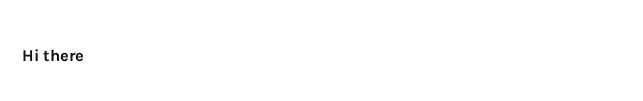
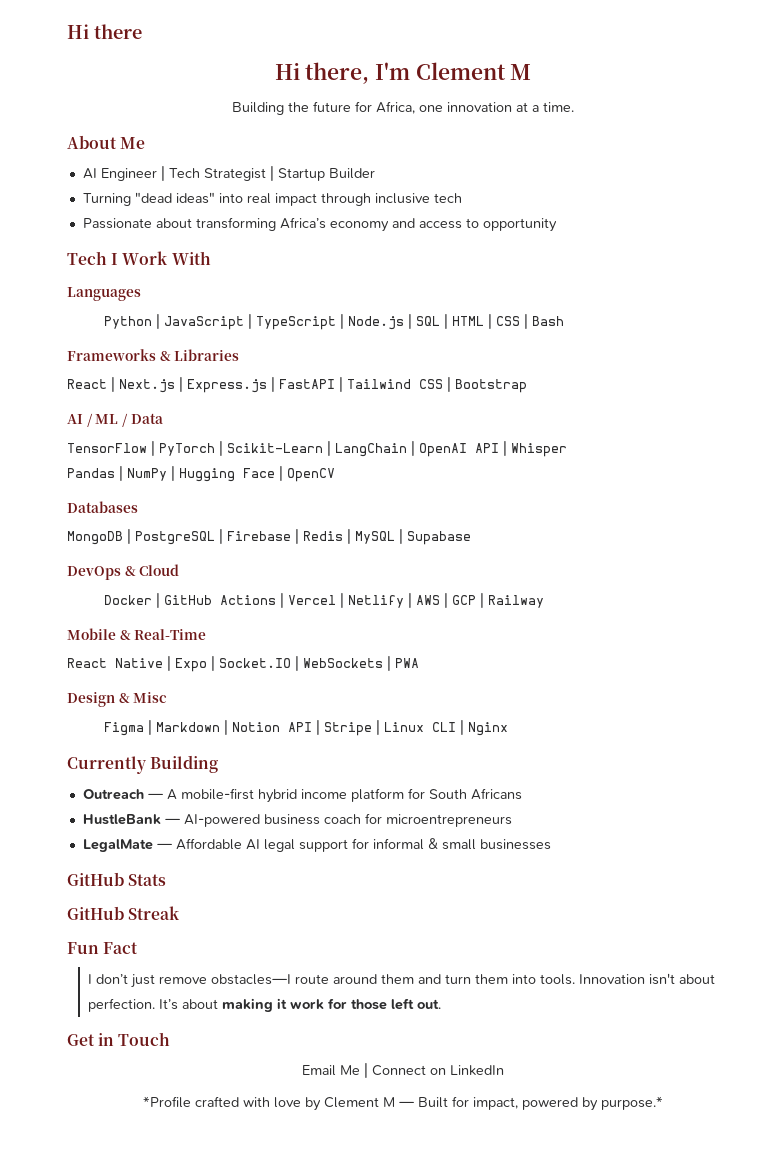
+ Hi there, I'm Clement M
+ Building the future for Africa, one innovation at a time.
+ About Me
+ AI Engineer | Tech Strategist | Startup Builder
+ Turning "dead ideas" into real impact through inclusive tech
+ Passionate about transforming Africa’s economy and access to opportunity
+ Tech I Work With
+ Languages
+ Python | JavaScript | TypeScript | Node.js | SQL | HTML | CSS | Bash
+ Frameworks & Libraries
+ React | Next.js | Express.js | FastAPI | Tailwind CSS | Bootstrap
+ AI / ML / Data
+ TensorFlow | PyTorch | Scikit-Learn | LangChain | OpenAI API | Whisper
+ Pandas | NumPy | Hugging Face | OpenCV
+ Databases
+ MongoDB | PostgreSQL | Firebase | Redis | MySQL | Supabase
+ DevOps & Cloud
+ Docker | GitHub Actions | Vercel | Netlify | AWS | GCP | Railway
+ Mobile & Real-Time
+ React Native | Expo | Socket.IO | WebSockets | PWA
+ Design & Misc
+ Figma | Markdown | Notion API | Stripe | Linux CLI | Nginx
+ Currently Building
+ Outreach — A mobile-first hybrid income platform for South Africans
+ HustleBank — AI-powered business coach for microentrepreneurs
+ LegalMate — Affordable AI legal support for informal & small businesses
+ GitHub Stats
+ GitHub Streak
+ Fun Fact
+ I don’t just remove obstacles—I route around them and turn them into tools. Innovation isn't about perfection. It’s about making it work for those left out.
+ Get in Touch
+ Email Me | Connect on LinkedIn
+ *Profile crafted with love by Clement M — Built for impact, powered by purpose.*

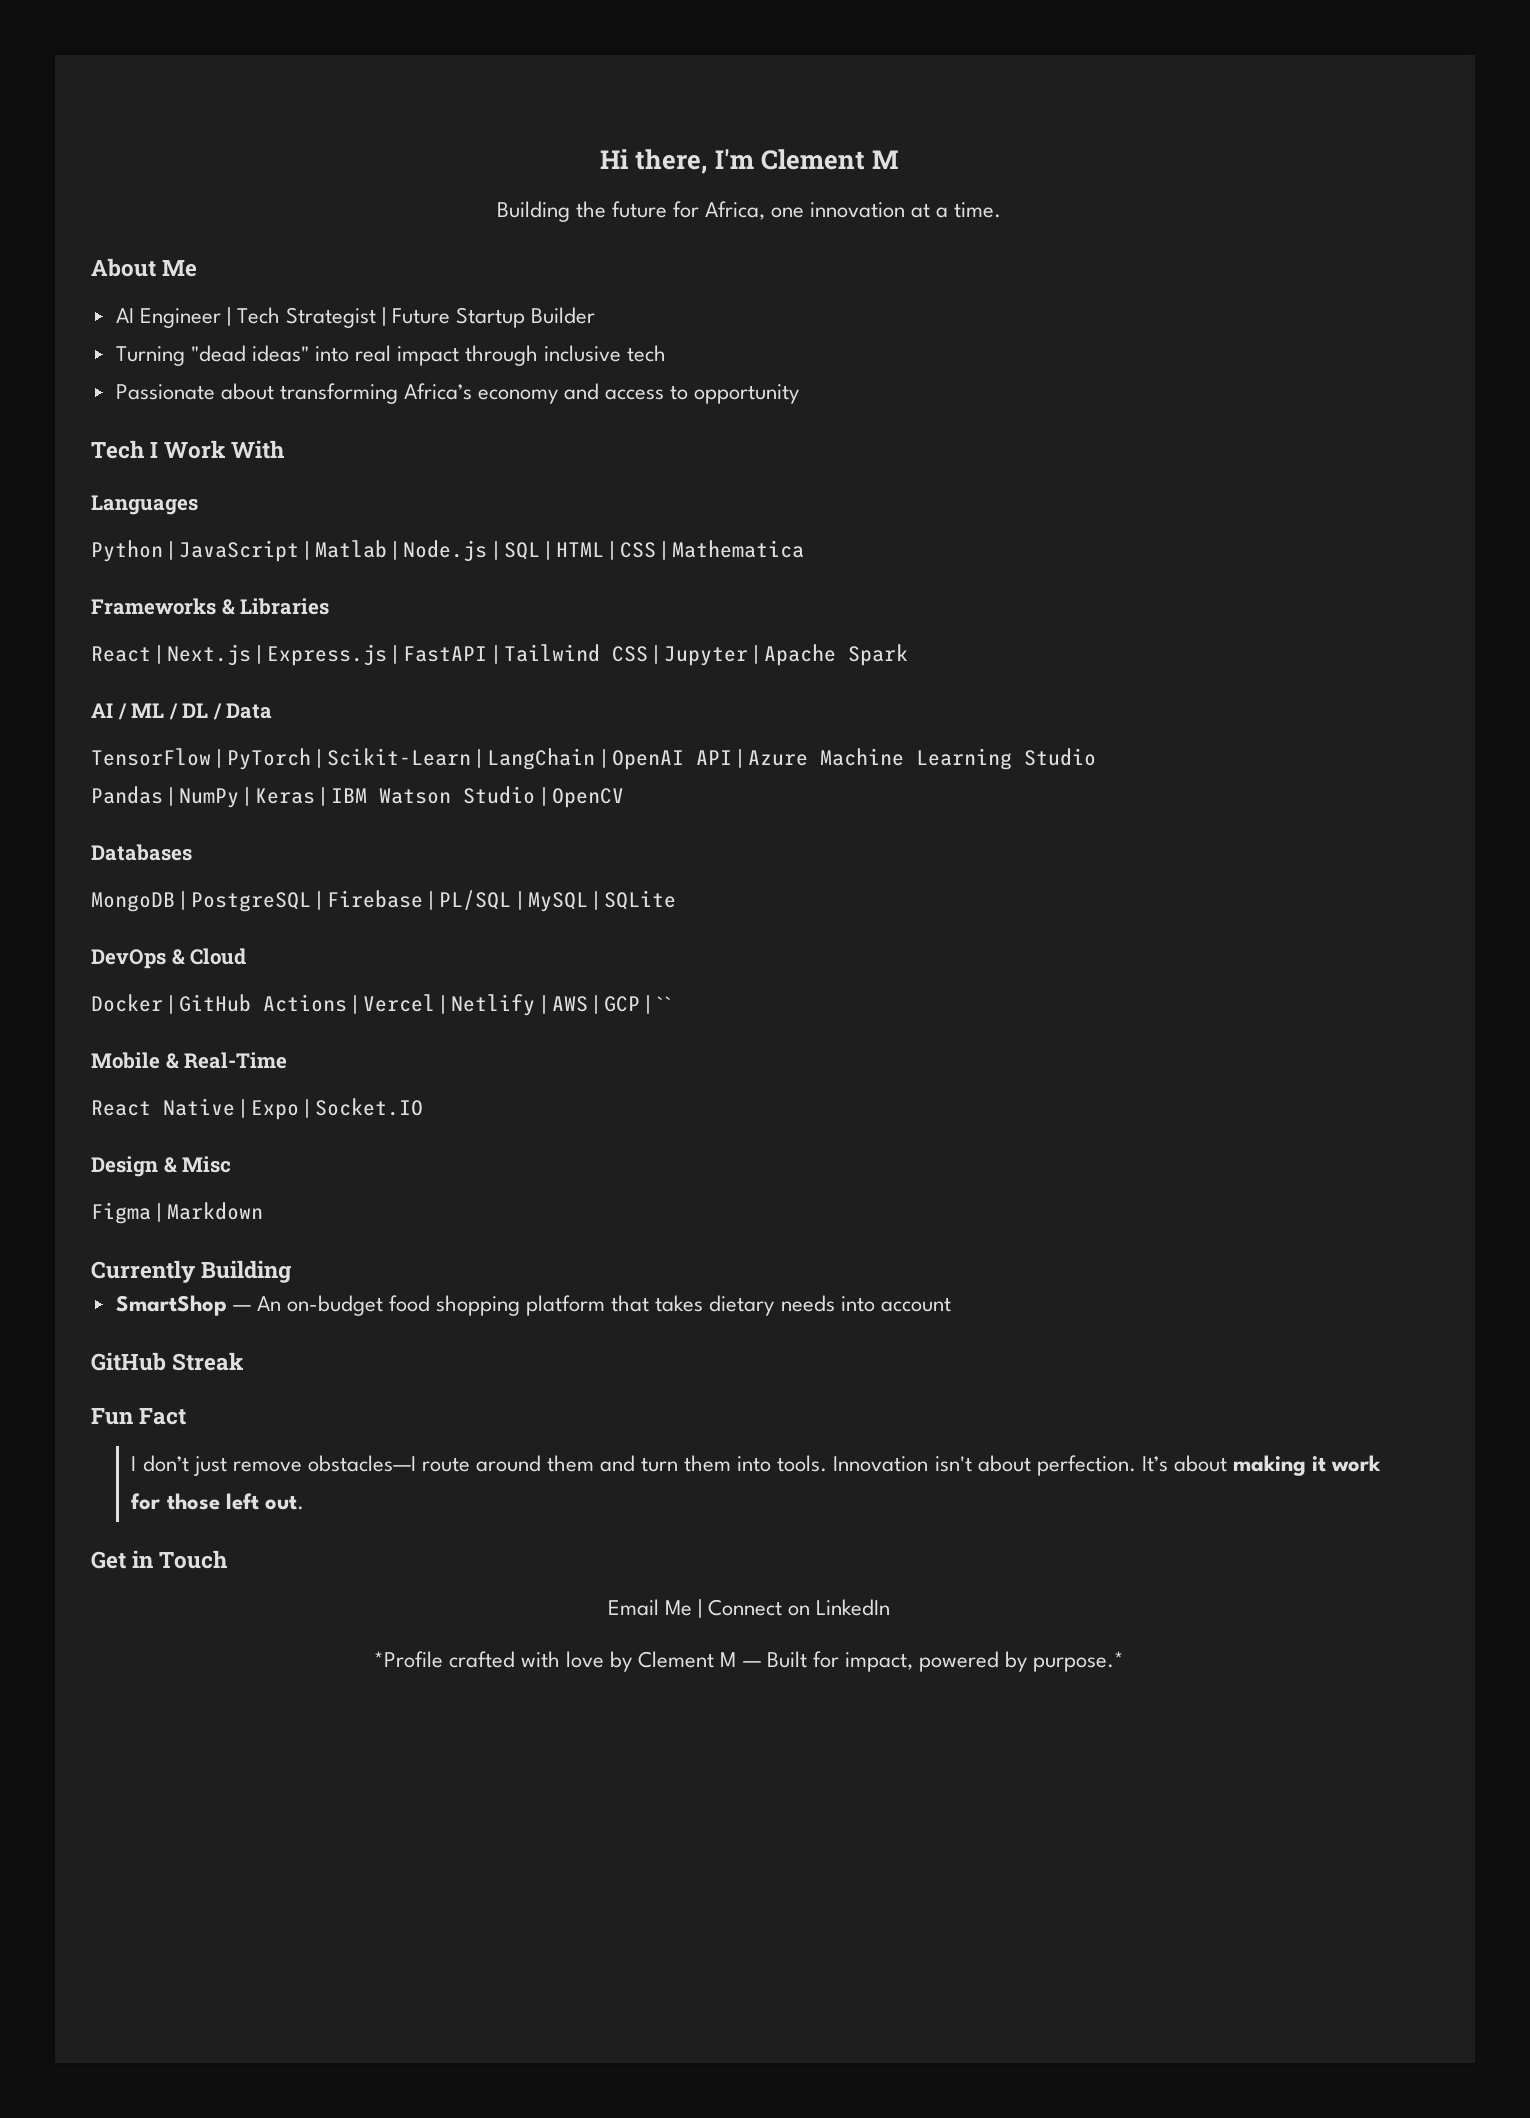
- Hi there
- AI Engineer | Tech Strategist | Startup Builder
+ AI Engineer | Tech Strategist | Future Startup Builder
- Python | JavaScript | TypeScript | Node.js | SQL | HTML | CSS | Bash
+ Python | JavaScript | Matlab | Node.js | SQL | HTML | CSS | Mathematica
- React | Next.js | Express.js | FastAPI | Tailwind CSS | Bootstrap
+ React | Next.js | Express.js | FastAPI | Tailwind CSS | Jupyter | Apache Spark
- AI / ML / Data
+ AI / ML / DL / Data
- TensorFlow | PyTorch | Scikit-Learn | LangChain | OpenAI API | Whisper
+ TensorFlow | PyTorch | Scikit-Learn | LangChain | OpenAI API | Azure Machine Learning Studio
- Pandas | NumPy | Hugging Face | OpenCV
+ Pandas | NumPy | Keras | IBM Watson Studio | OpenCV
- MongoDB | PostgreSQL | Firebase | Redis | MySQL | Supabase
+ MongoDB | PostgreSQL | Firebase | PL/SQL | MySQL | SQLite
- Docker | GitHub Actions | Vercel | Netlify | AWS | GCP | Railway
+ Docker | GitHub Actions | Vercel | Netlify | AWS | GCP | ``
- React Native | Expo | Socket.IO | WebSockets | PWA
+ React Native | Expo | Socket.IO
- Figma | Markdown | Notion API | Stripe | Linux CLI | Nginx
+ Figma | Markdown
  Currently Building
- Outreach — A mobile-first hybrid income platform for South Africans
- HustleBank — AI-powered business coach for microentrepreneurs
- LegalMate — Affordable AI legal support for informal & small businesses
- GitHub Stats
+ SmartShop — An on-budget food shopping platform that takes dietary needs into account

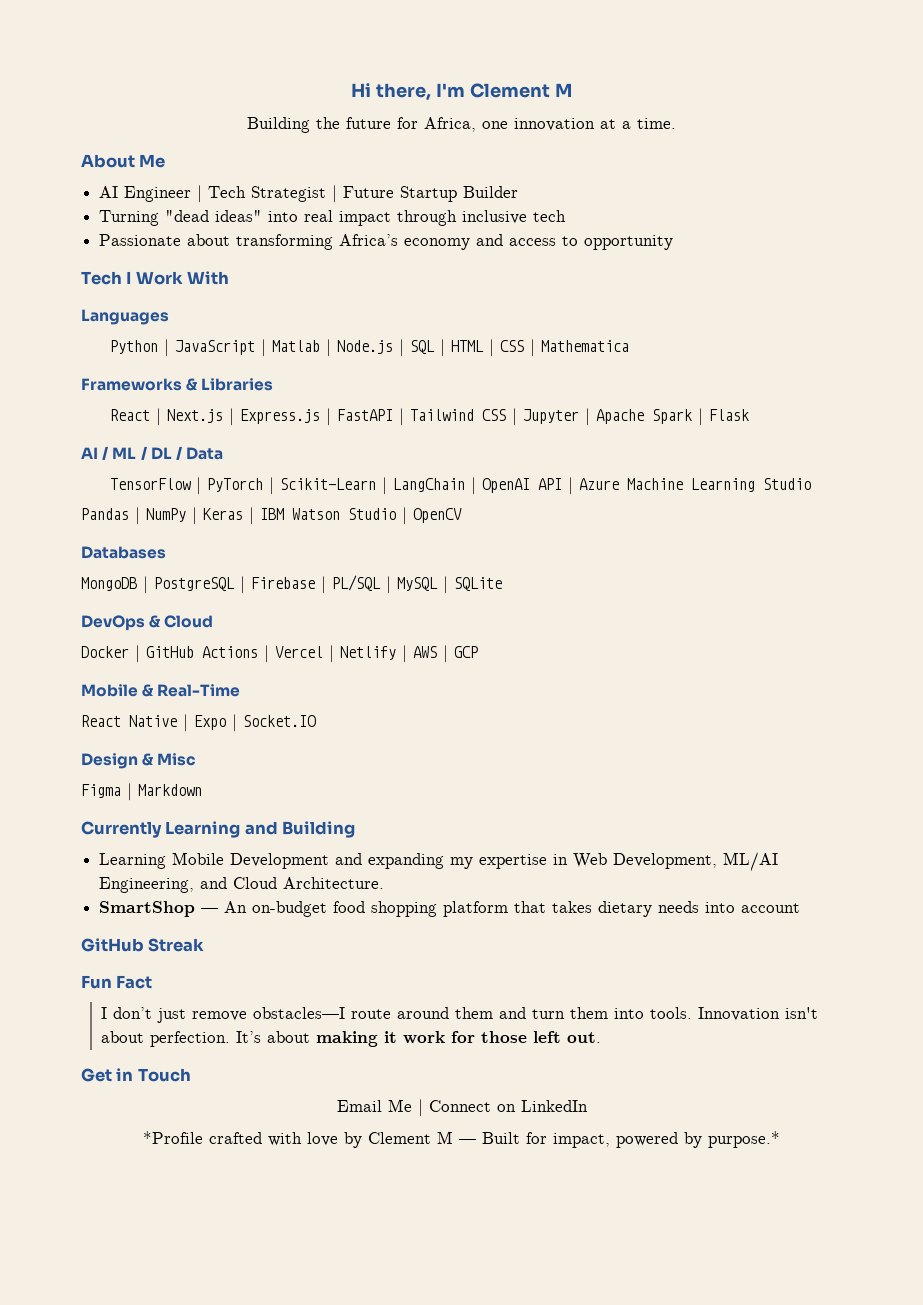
- React | Next.js | Express.js | FastAPI | Tailwind CSS | Jupyter | Apache Spark
+ React | Next.js | Express.js | FastAPI | Tailwind CSS | Jupyter | Apache Spark | Flask
- Docker | GitHub Actions | Vercel | Netlify | AWS | GCP | ``
+ Docker | GitHub Actions | Vercel | Netlify | AWS | GCP
- Currently Building
+ Currently Learning and Building
+ Learning Mobile Development and expanding my expertise in Web Development, ML/AI Engineering, and Cloud Architecture.

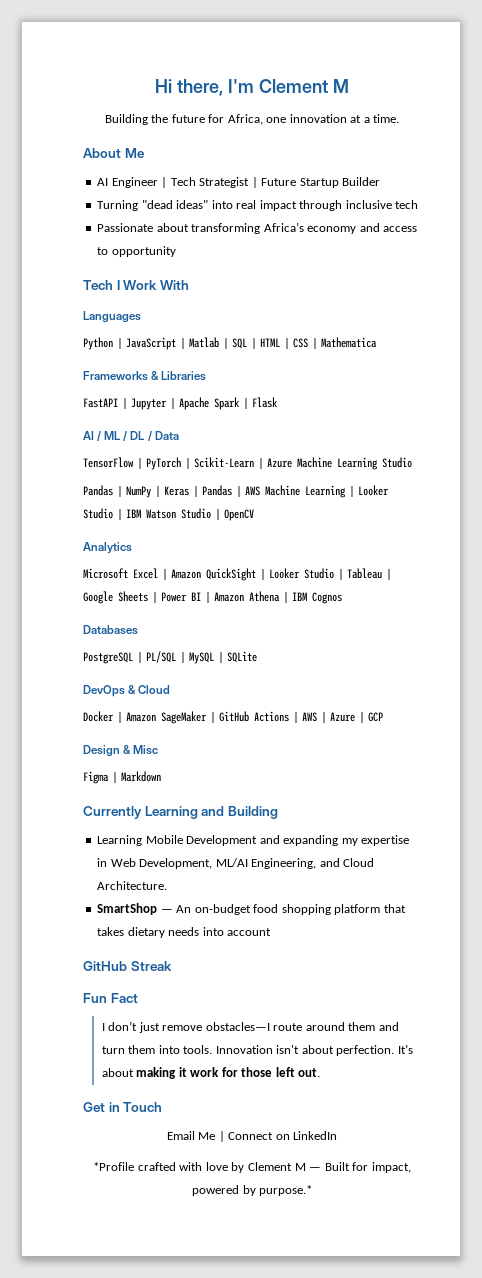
- Python | JavaScript | Matlab | Node.js | SQL | HTML | CSS | Mathematica
+ Python | JavaScript | Matlab | SQL | HTML | CSS | Mathematica
- React | Next.js | Express.js | FastAPI | Tailwind CSS | Jupyter | Apache Spark | Flask
+ FastAPI | Jupyter | Apache Spark | Flask
- TensorFlow | PyTorch | Scikit-Learn | LangChain | OpenAI API | Azure Machine Learning Studio
+ TensorFlow | PyTorch | Scikit-Learn | Azure Machine Learning Studio
- Pandas | NumPy | Keras | IBM Watson Studio | OpenCV
+ Pandas | NumPy | Keras | Pandas | AWS Machine Learning | Looker Studio | IBM Watson Studio | OpenCV
+ Analytics
+ Microsoft Excel | Amazon QuickSight | Looker Studio | Tableau | Google Sheets | Power BI | Amazon Athena | IBM Cognos
  Databases
- MongoDB | PostgreSQL | Firebase | PL/SQL | MySQL | SQLite
+ PostgreSQL | PL/SQL | MySQL | SQLite
- Docker | GitHub Actions | Vercel | Netlify | AWS | GCP
- Mobile & Real-Time
- React Native | Expo | Socket.IO
+ Docker | Amazon SageMaker | GitHub Actions | AWS | Azure | GCP

